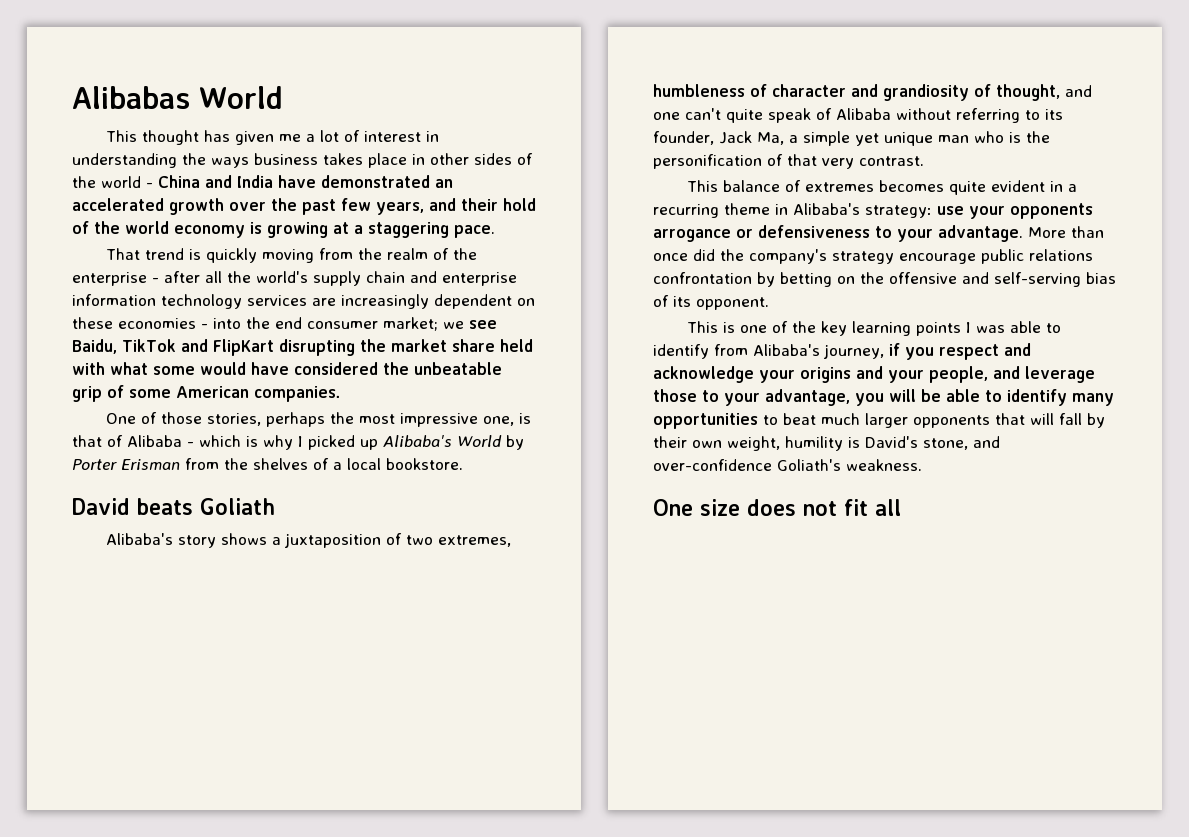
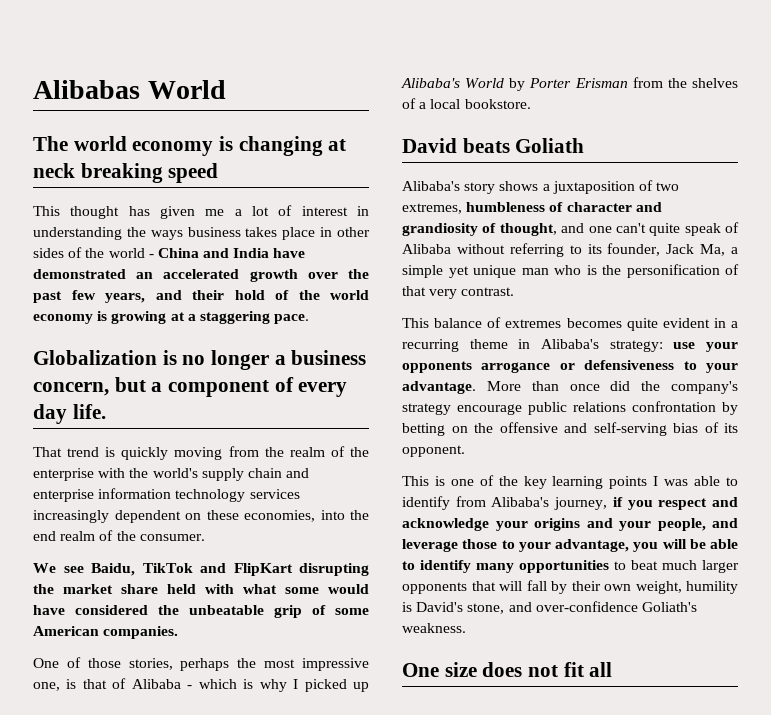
+ The world economy is changing at neck breaking speed
+ Globalization is no longer a business concern, but a component of every day life.
- That trend is quickly moving from the realm of the enterprise - after all the world's supply chain and enterprise information technology services are increasingly dependent on these economies - into the end consumer market; we see Baidu, TikTok and FlipKart disrupting the market share held with what some would have considered the unbeatable grip of some American companies.
+ That trend is quickly moving from the realm of the enterprise with the world's supply chain and enterprise information technology services increasingly dependent on these economies, into the end realm of the consumer.
+ We see Baidu, TikTok and FlipKart disrupting the market share held with what some would have considered the unbeatable grip of some American companies.

